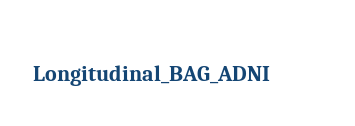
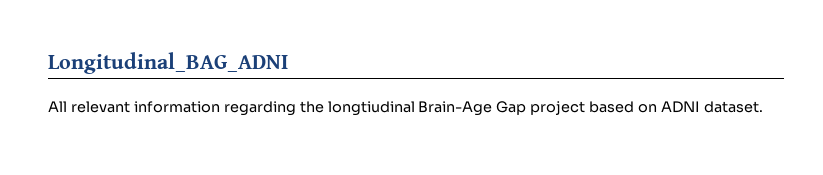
+ All relevant information regarding the longtiudinal Brain-Age Gap project based on ADNI dataset.

